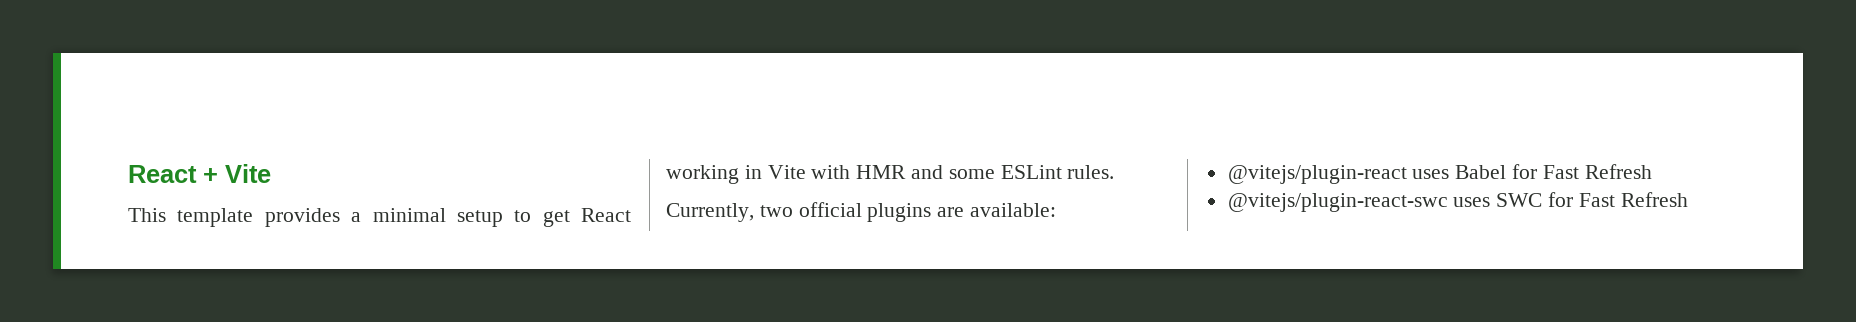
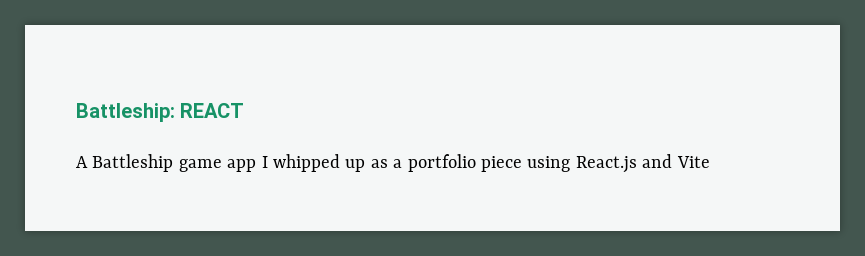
- React + Vite
- This template provides a minimal setup to get React working in Vite with HMR and some ESLint rules.
- Currently, two official plugins are available:
- @vitejs/plugin-react uses Babel for Fast Refresh
- @vitejs/plugin-react-swc uses SWC for Fast Refresh
+ Battleship: REACT
+ A Battleship game app I whipped up as a portfolio piece using React.js and Vite

